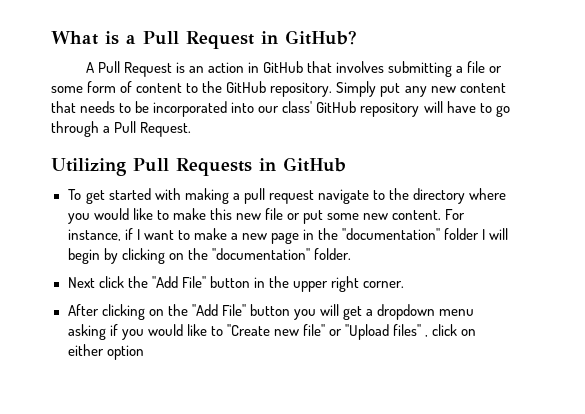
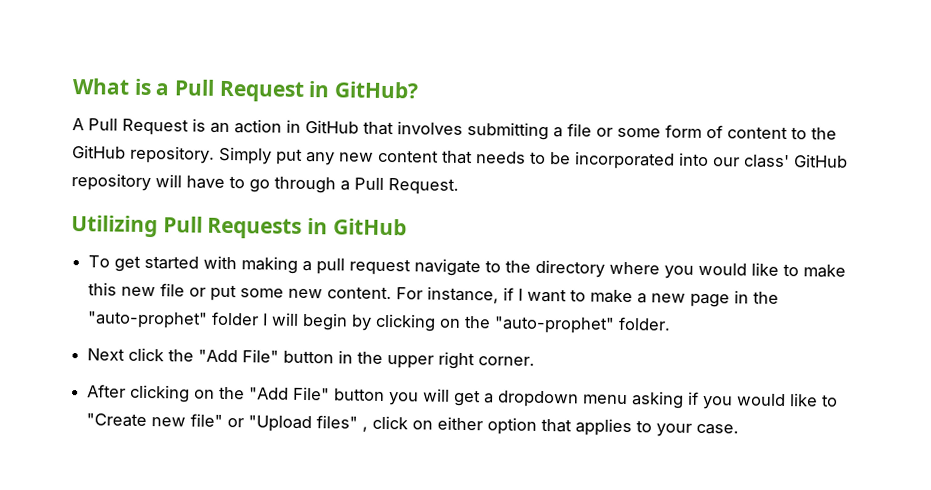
- For instance, if I want to make a new page in the "documentation" folder I will begin by clicking on the "documentation" folder.
+ For instance, if I want to make a new page in the "auto-prophet" folder I will begin by clicking on the "auto-prophet" folder.
- After clicking on the "Add File" button you will get a dropdown menu asking if you would like to "Create new file" or "Upload files" , click on either option
+ After clicking on the "Add File" button you will get a dropdown menu asking if you would like to "Create new file" or "Upload files" , click on either option that applies to your case.

